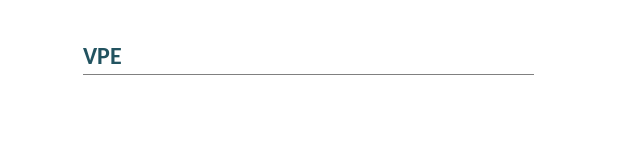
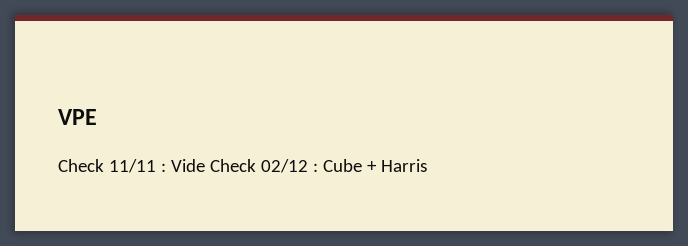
+ Check 11/11 : Vide Check 02/12 : Cube + Harris

